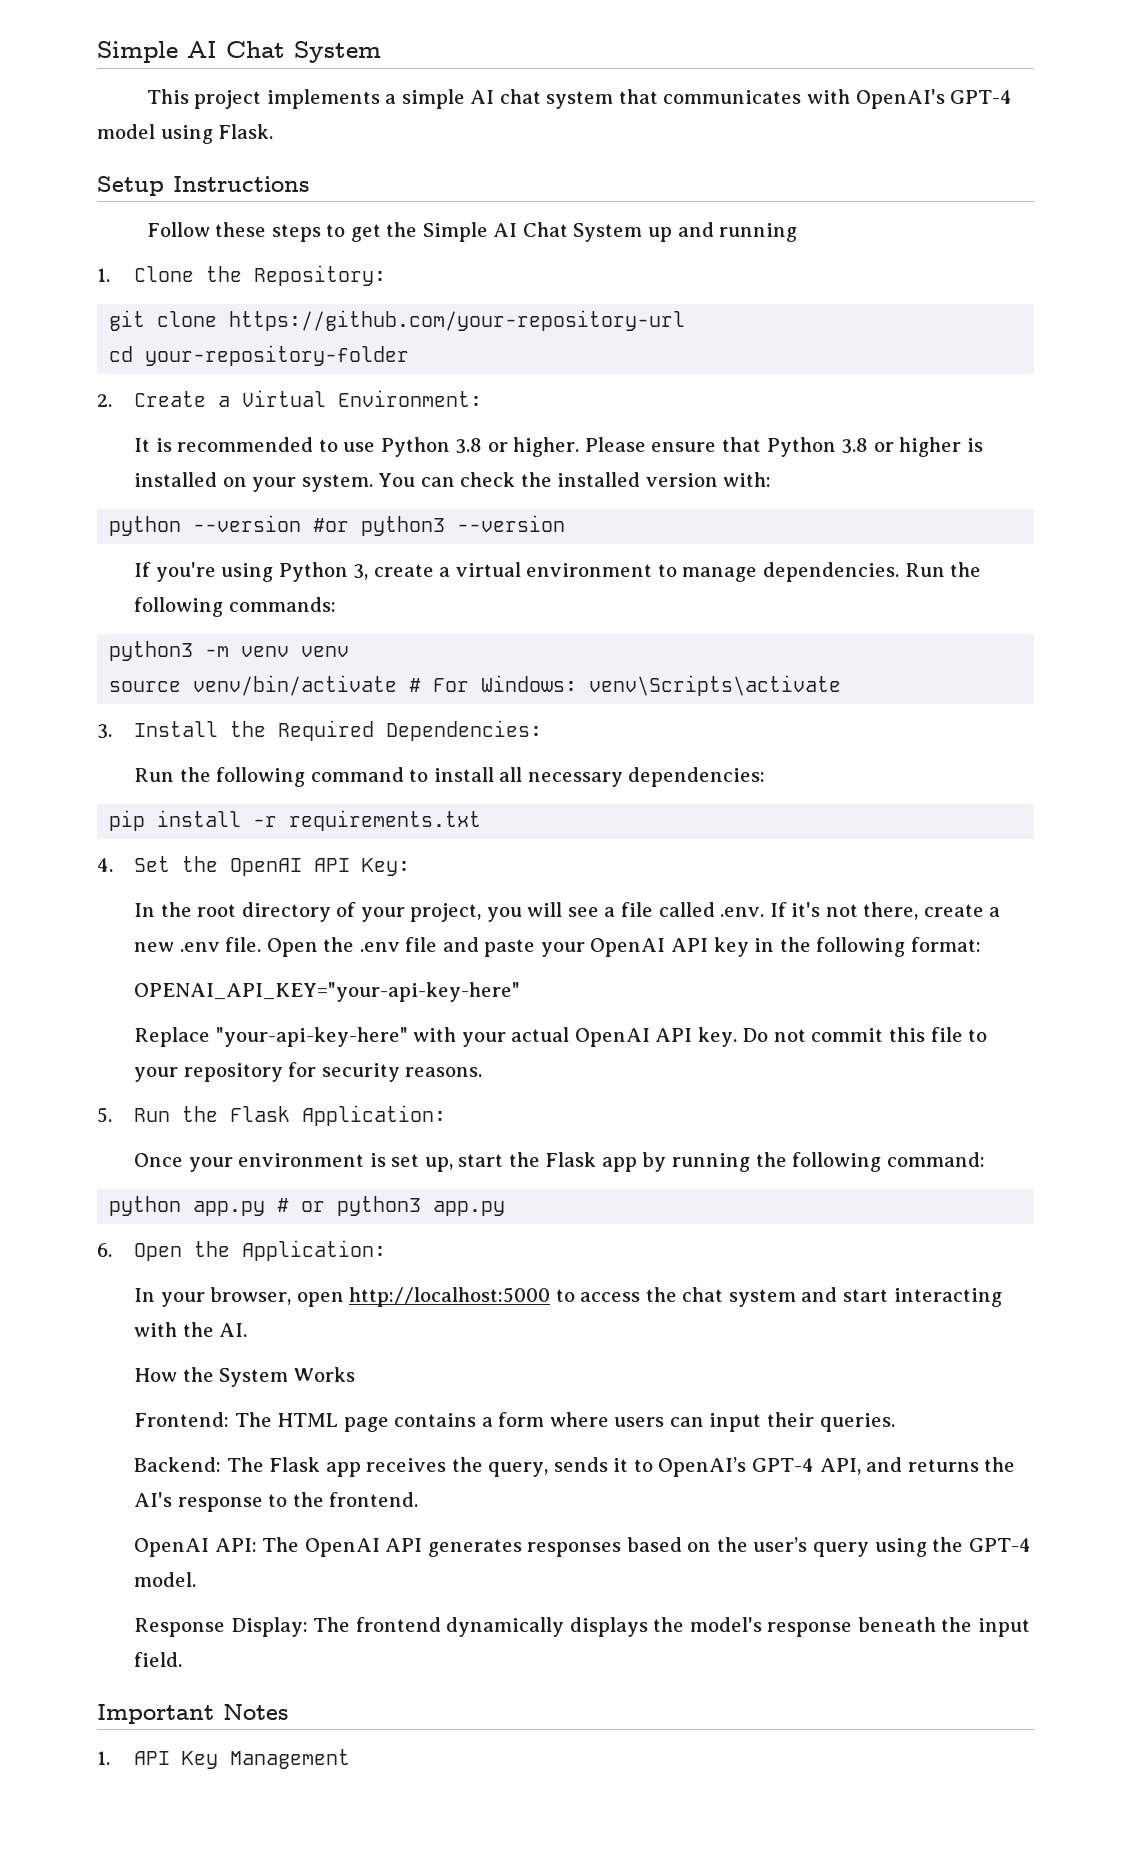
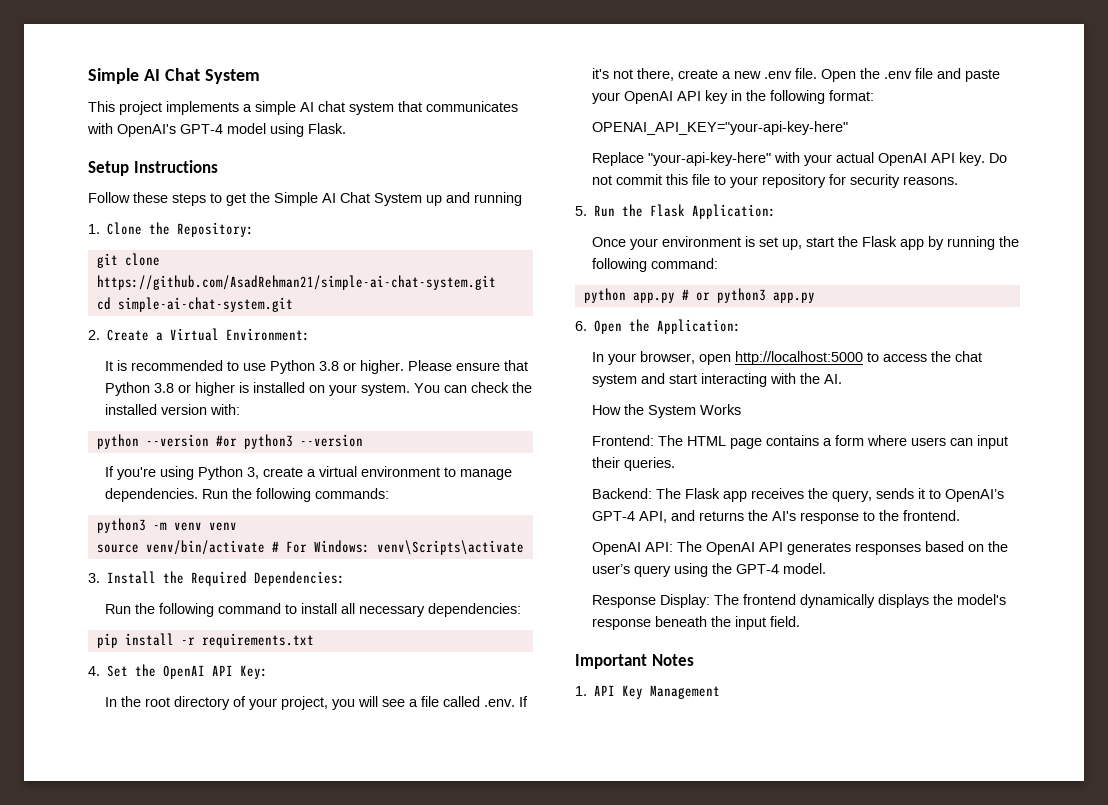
- git clone https://github.com/your-repository-url
+ git clone https://github.com/AsadRehman21/simple-ai-chat-system.git
- cd your-repository-folder
+ cd simple-ai-chat-system.git

